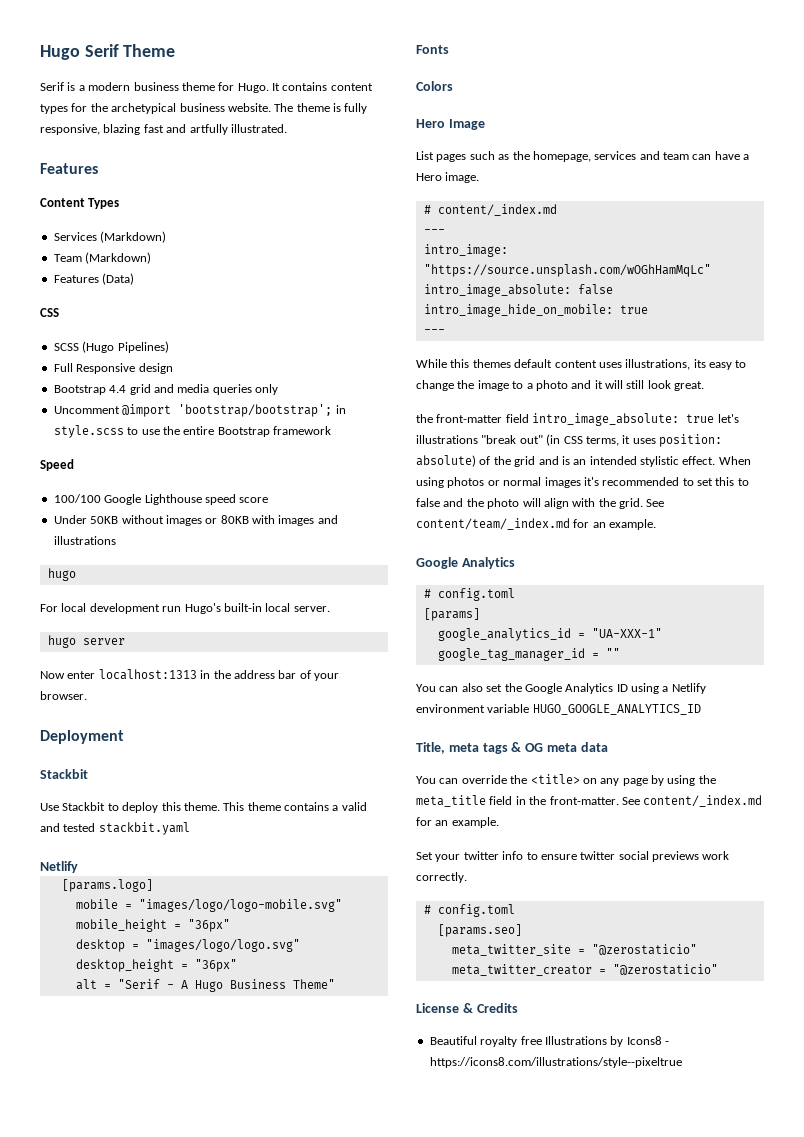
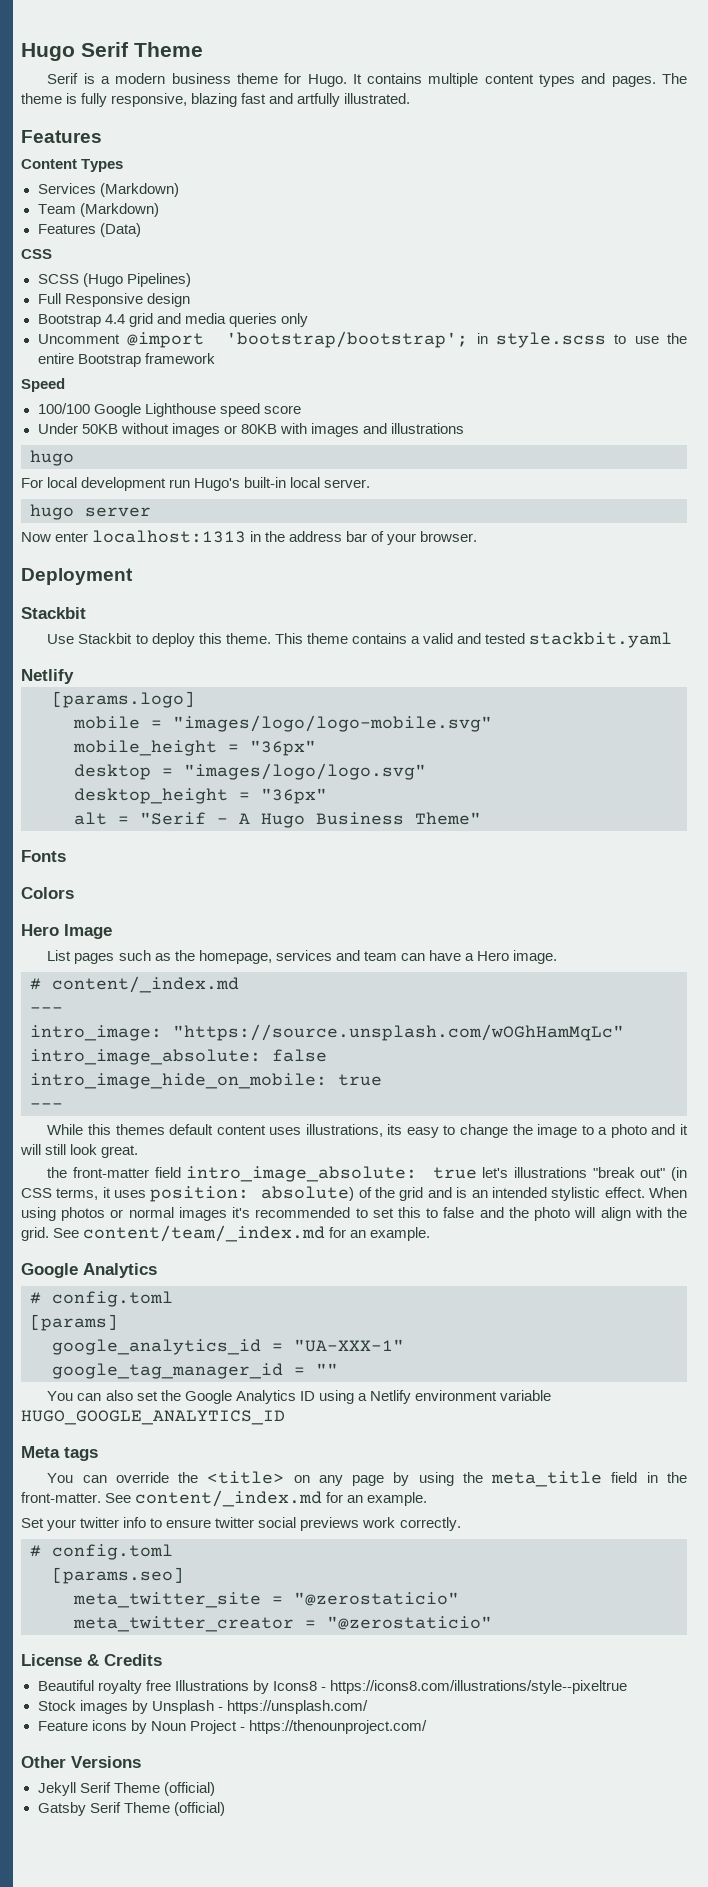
- It contains content types for the archetypical business website.
+ It contains multiple content types and pages.
- Title, meta tags & OG meta data
+ Meta tags
+ Stock images by Unsplash - https://unsplash.com/
+ Feature icons by Noun Project - https://thenounproject.com/
+ Other Versions
+ Jekyll Serif Theme (official)
+ Gatsby Serif Theme (official)

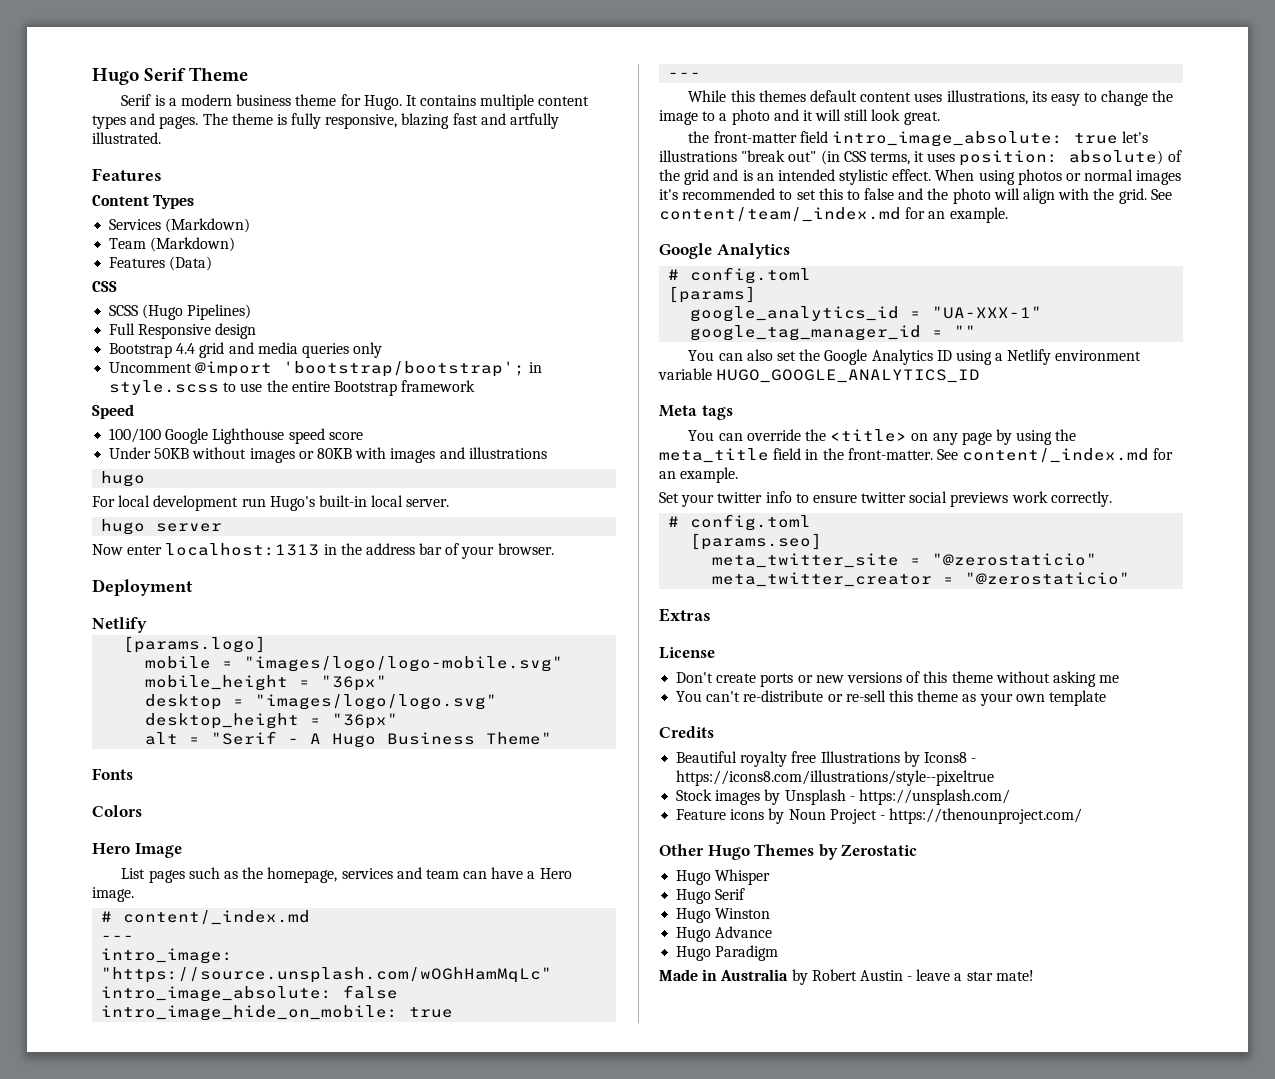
  Deployment
- Stackbit
- Use Stackbit to deploy this theme. This theme contains a valid and tested stackbit.yaml
+ Extras
- License & Credits
+ License
+ Don't create ports or new versions of this theme without asking me
+ You can't re-distribute or re-sell this theme as your own template
+ Credits
- Other Versions
- Jekyll Serif Theme (official)
- Gatsby Serif Theme (official)
+ Other Hugo Themes by Zerostatic
+ Hugo Whisper
+ Hugo Serif
+ Hugo Winston
+ Hugo Advance
+ Hugo Paradigm
+ Made in Australia by Robert Austin - leave a star mate!

